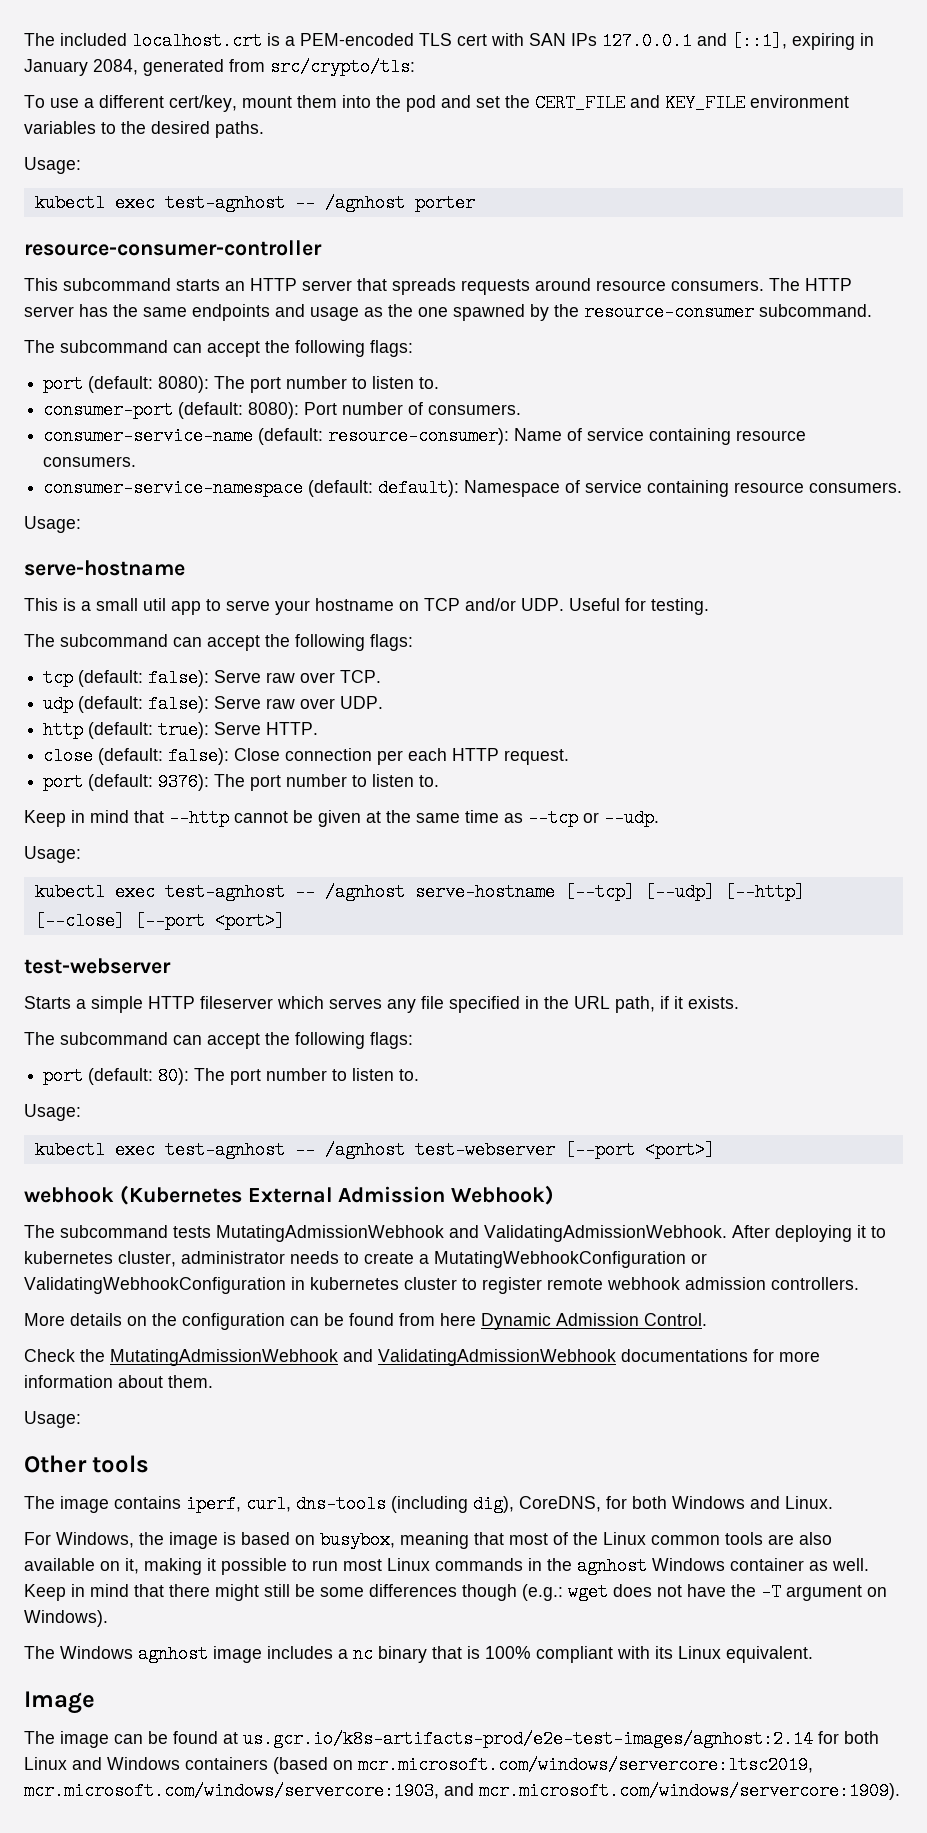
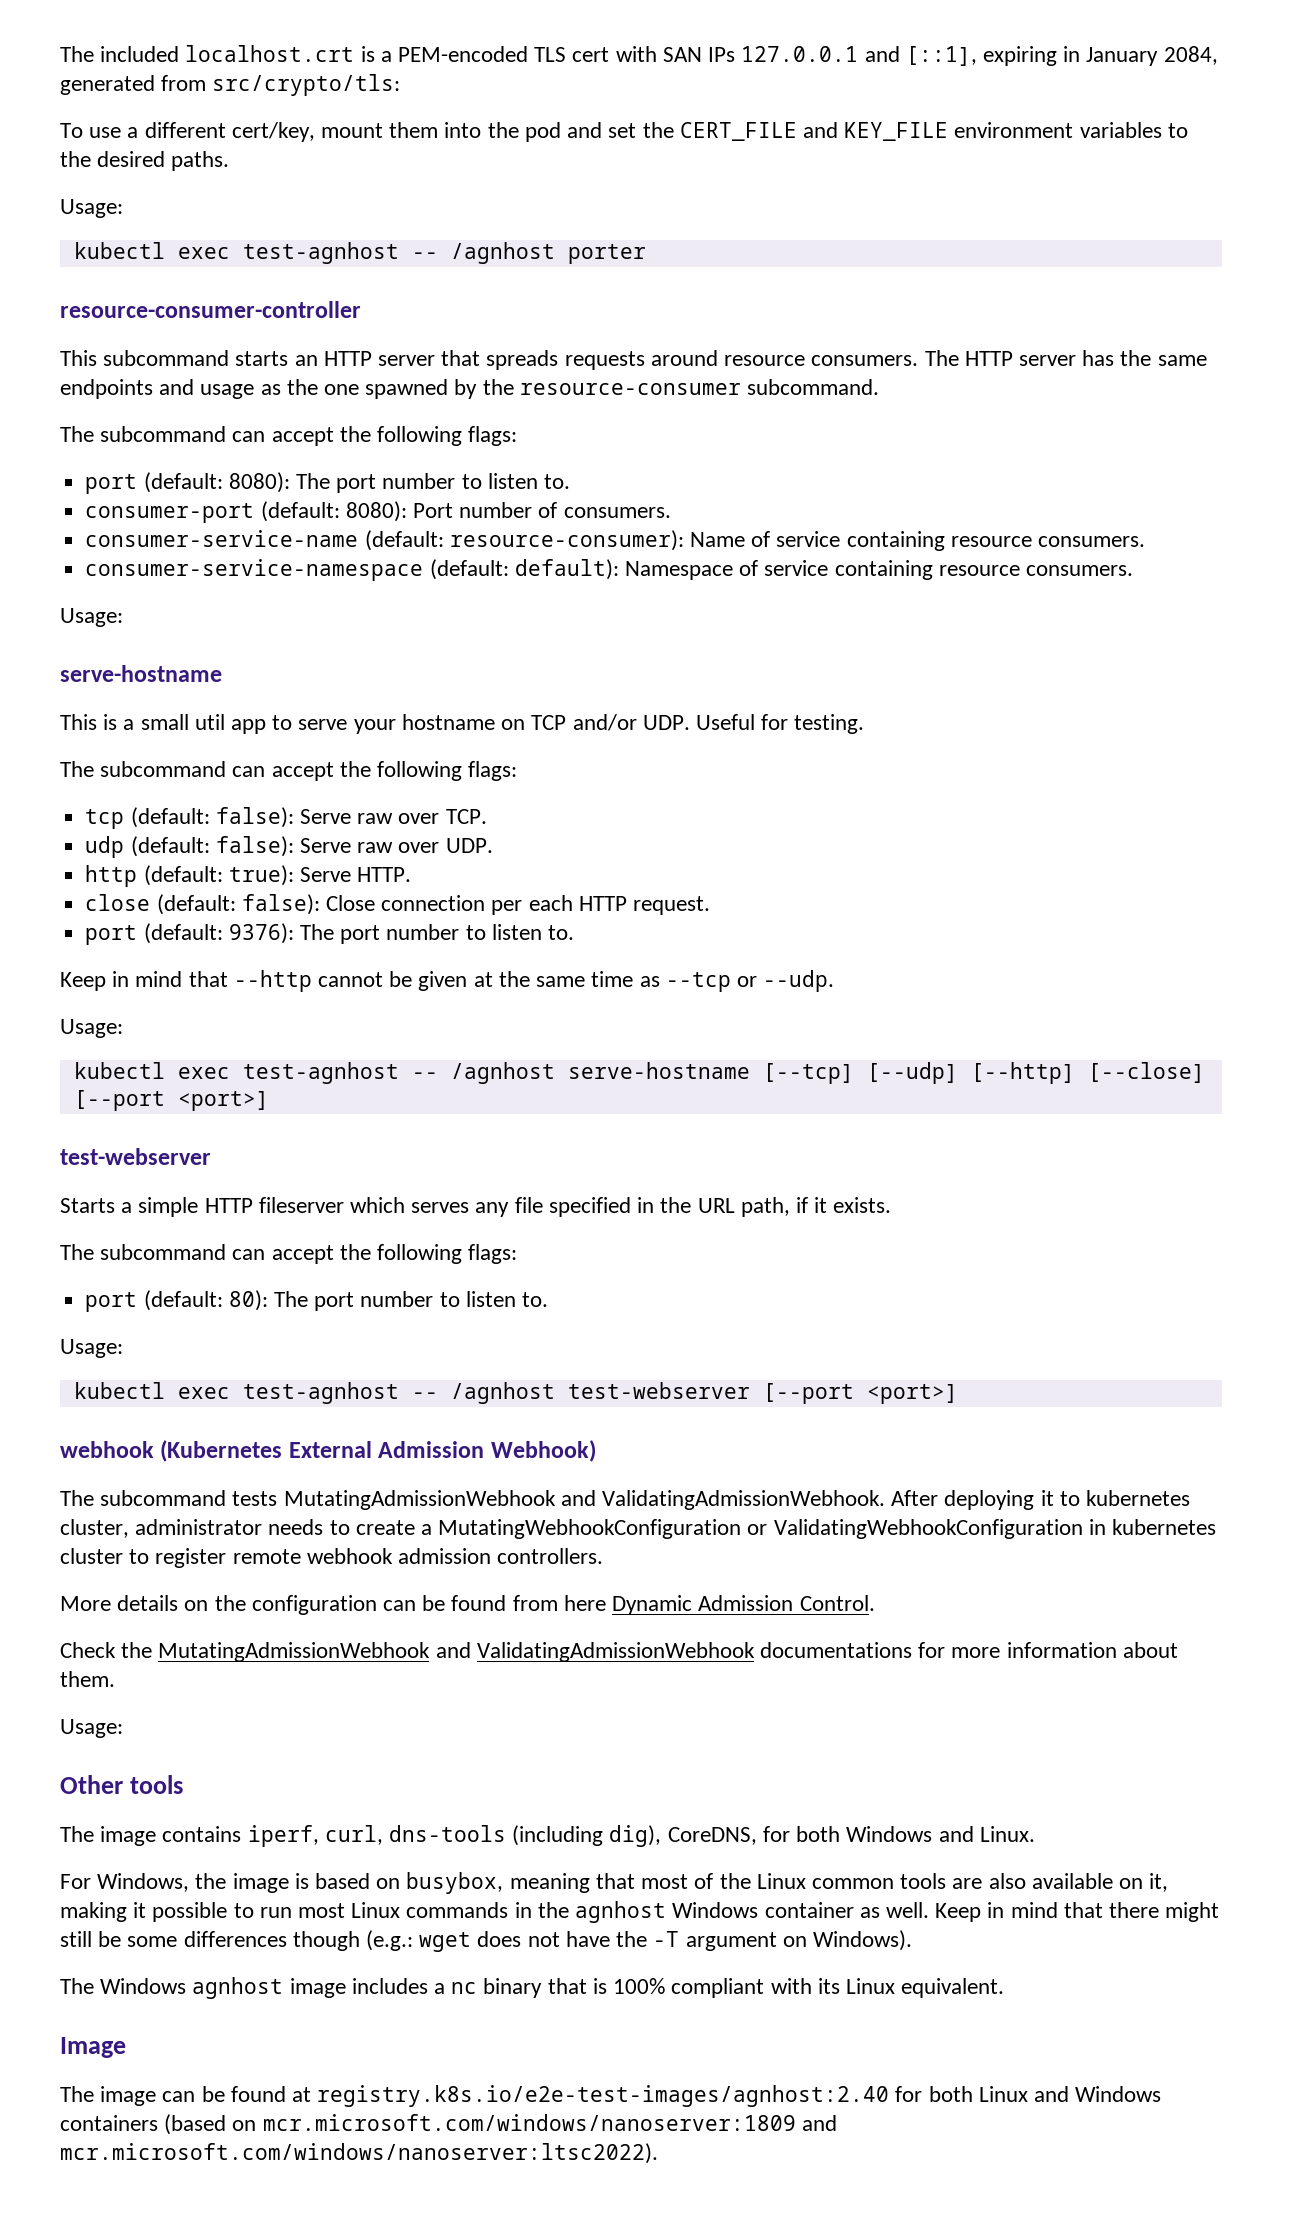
- The image can be found at us.gcr.io/k8s-artifacts-prod/e2e-test-images/agnhost:2.14 for both Linux and Windows containers (based on mcr.microsoft.com/windows/servercore:ltsc2019, mcr.microsoft.com/windows/servercore:1903, and mcr.microsoft.com/windows/servercore:1909).
+ The image can be found at registry.k8s.io/e2e-test-images/agnhost:2.40 for both Linux and Windows containers (based on mcr.microsoft.com/windows/nanoserver:1809 and mcr.microsoft.com/windows/nanoserver:ltsc2022).

